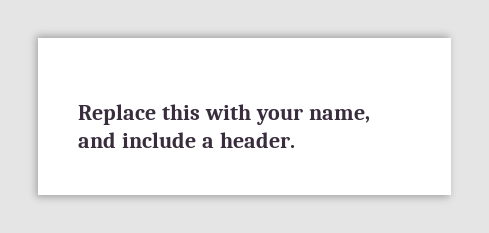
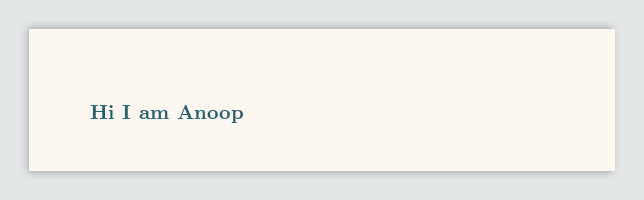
- Replace this with your name, and include a header.
+ Hi I am Anoop

